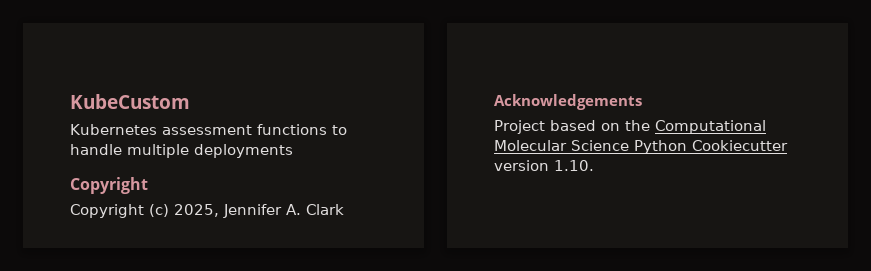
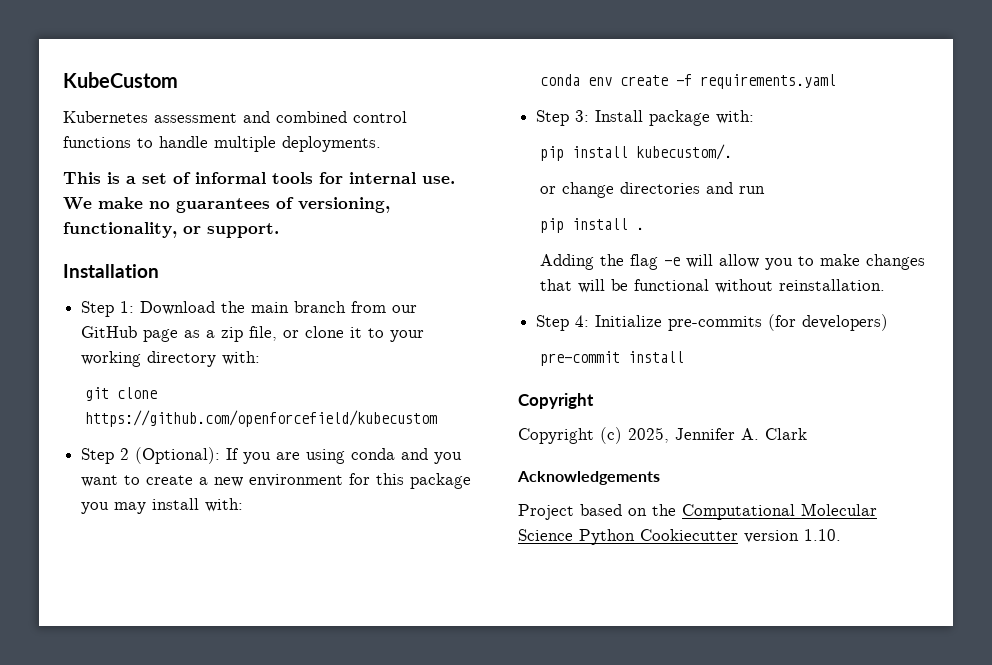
- Kubernetes assessment functions to handle multiple deployments
+ Kubernetes assessment and combined control functions to handle multiple deployments.
+ This is a set of informal tools for internal use. We make no guarantees of versioning, functionality, or support.
+ Installation
+ Step 1: Download the main branch from our GitHub page as a zip file, or clone it to your working directory with:
+ git clone https://github.com/openforcefield/kubecustom
+ Step 2 (Optional): If you are using conda and you want to create a new environment for this package you may install with:
+ conda env create -f requirements.yaml
+ Step 3: Install package with:
+ pip install kubecustom/.
+ or change directories and run
+ pip install .
+ Adding the flag -e will allow you to make changes that will be functional without reinstallation.
+ Step 4: Initialize pre-commits (for developers)
+ pre-commit install

